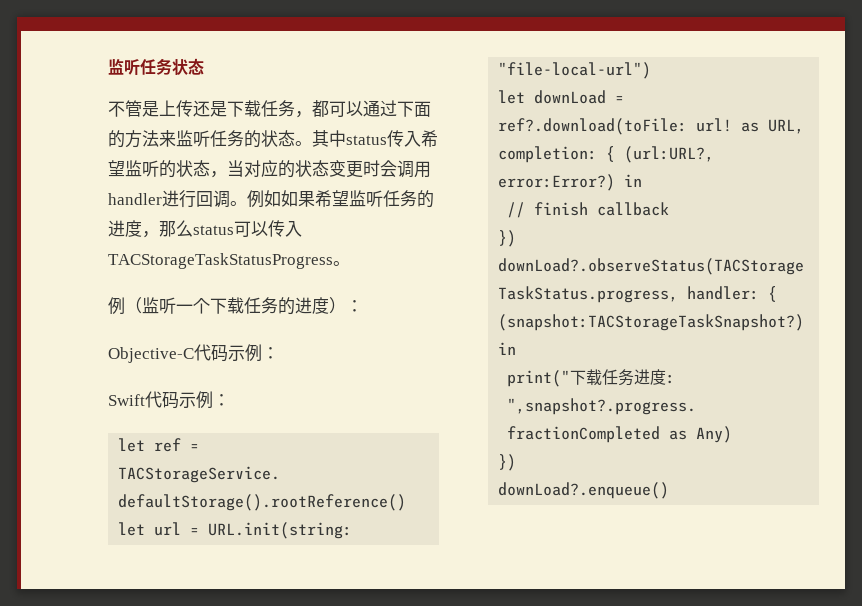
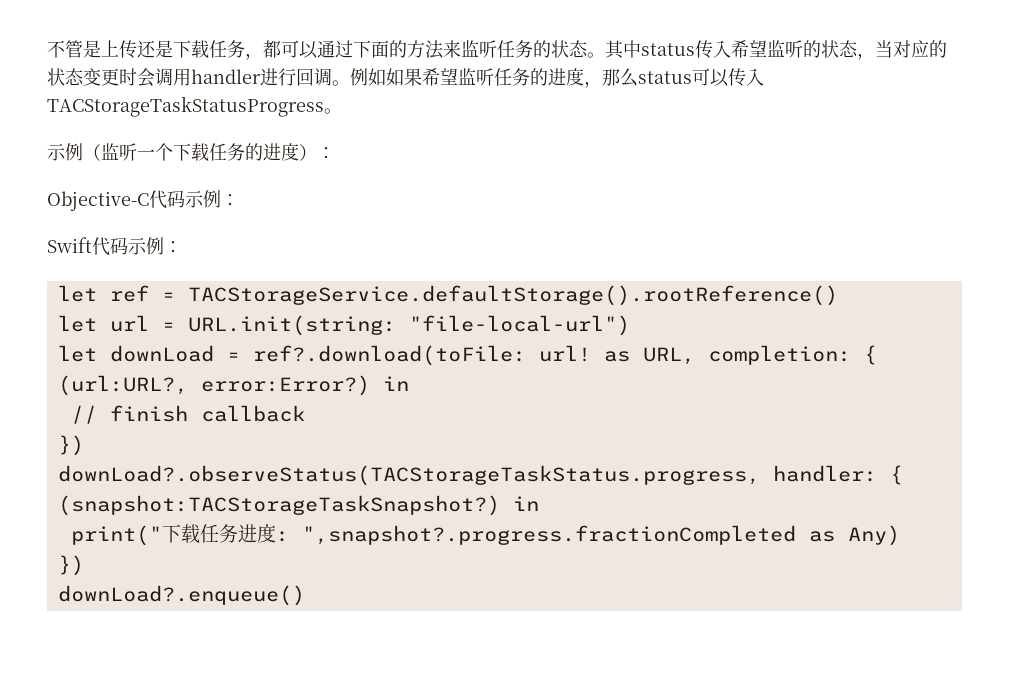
- 监听任务状态
- 例（监听一个下载任务的进度）：
+ 示例（监听一个下载任务的进度）：

